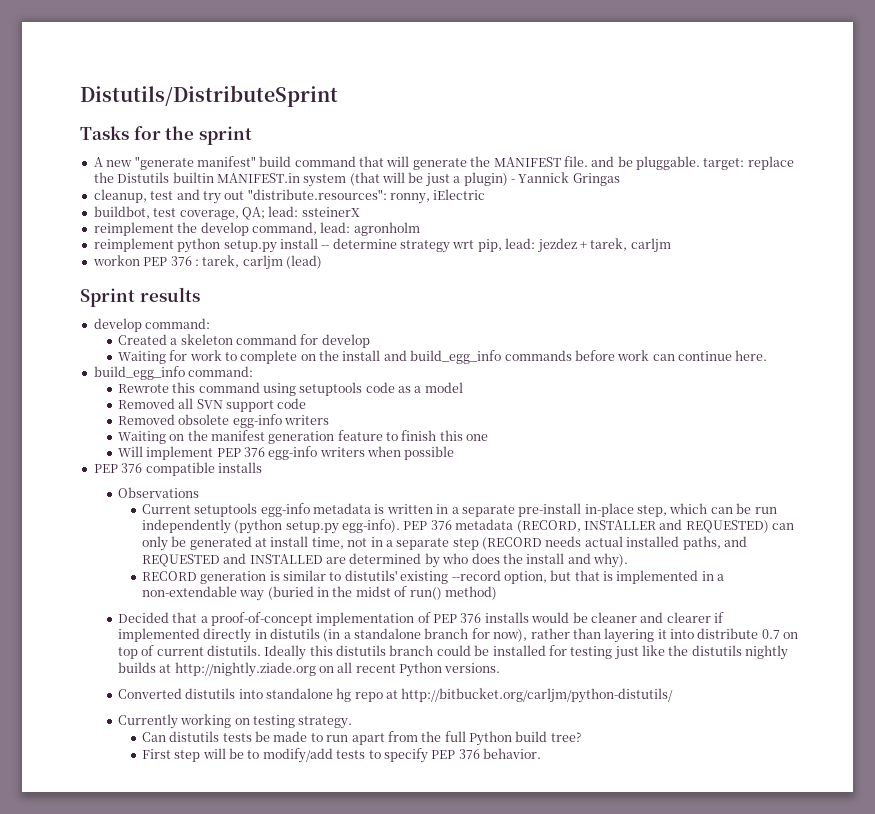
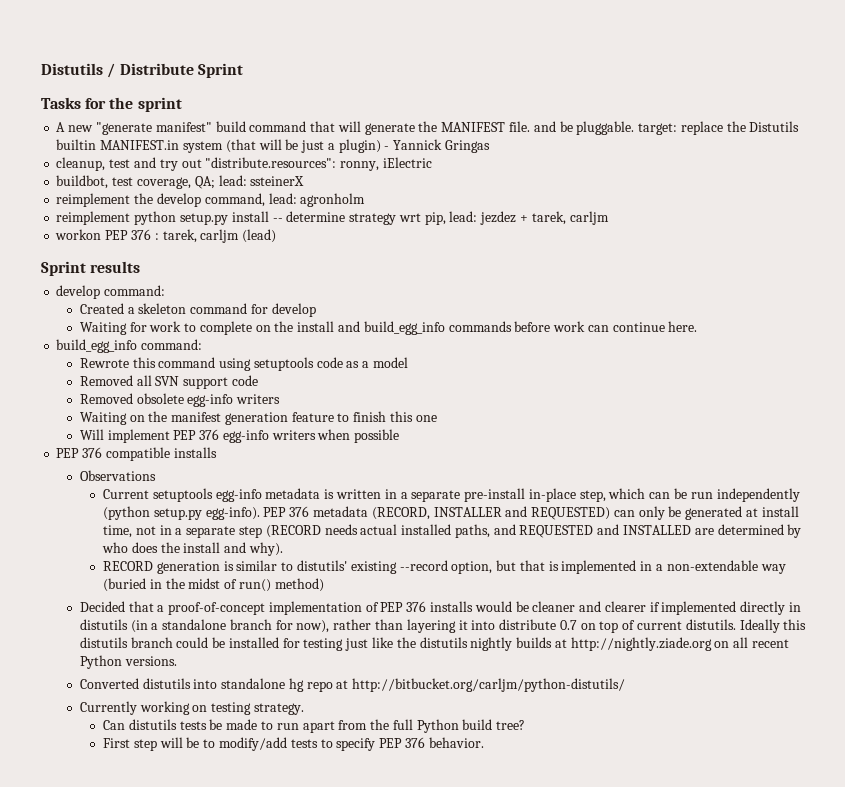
- Distutils/DistributeSprint
+ Distutils / Distribute Sprint

